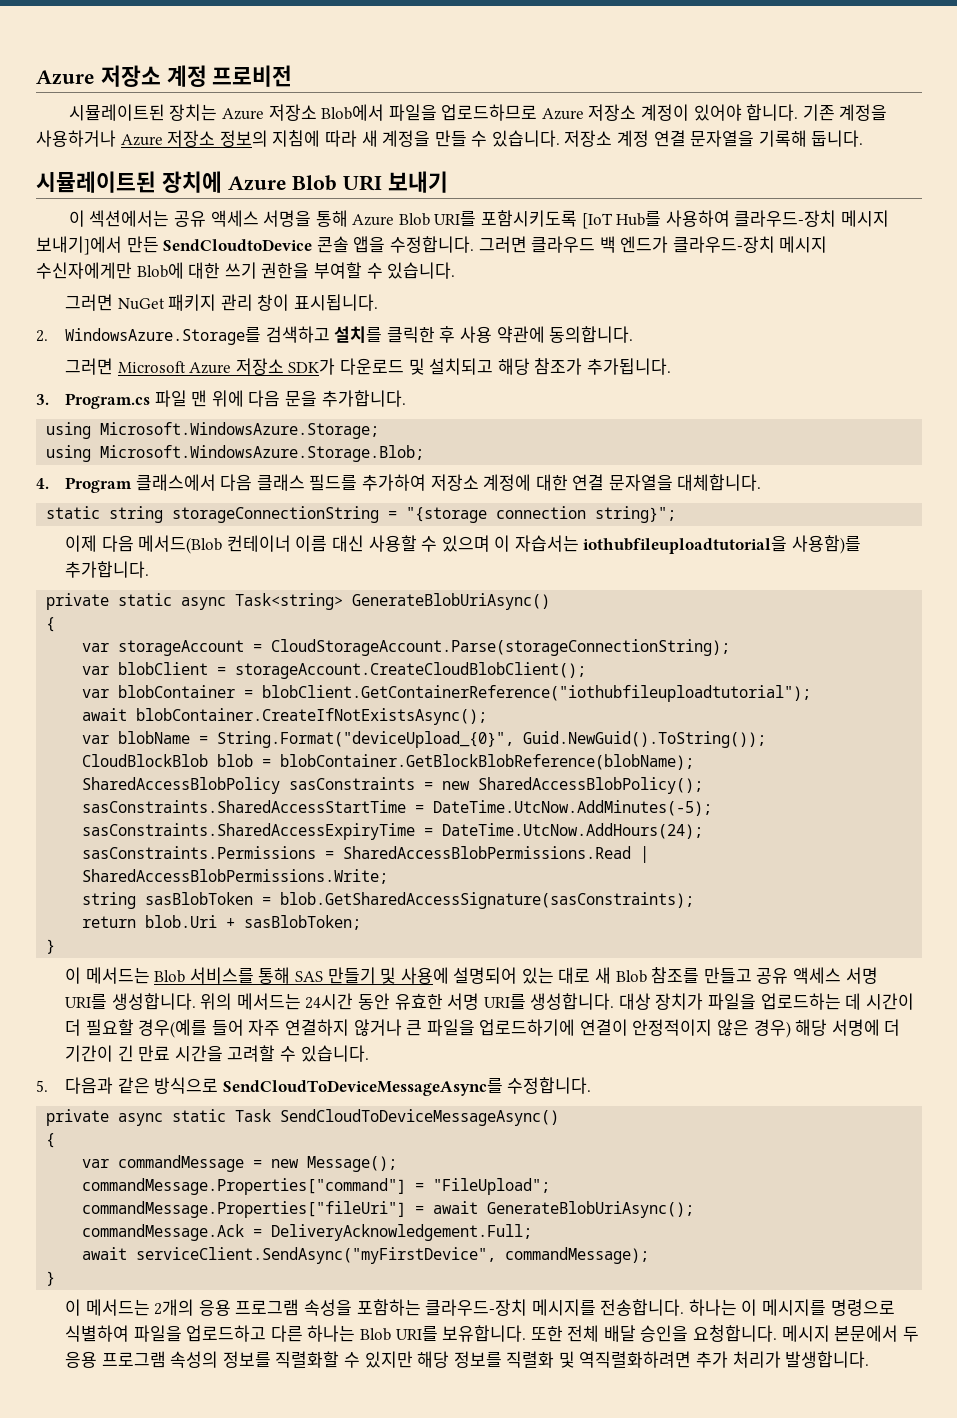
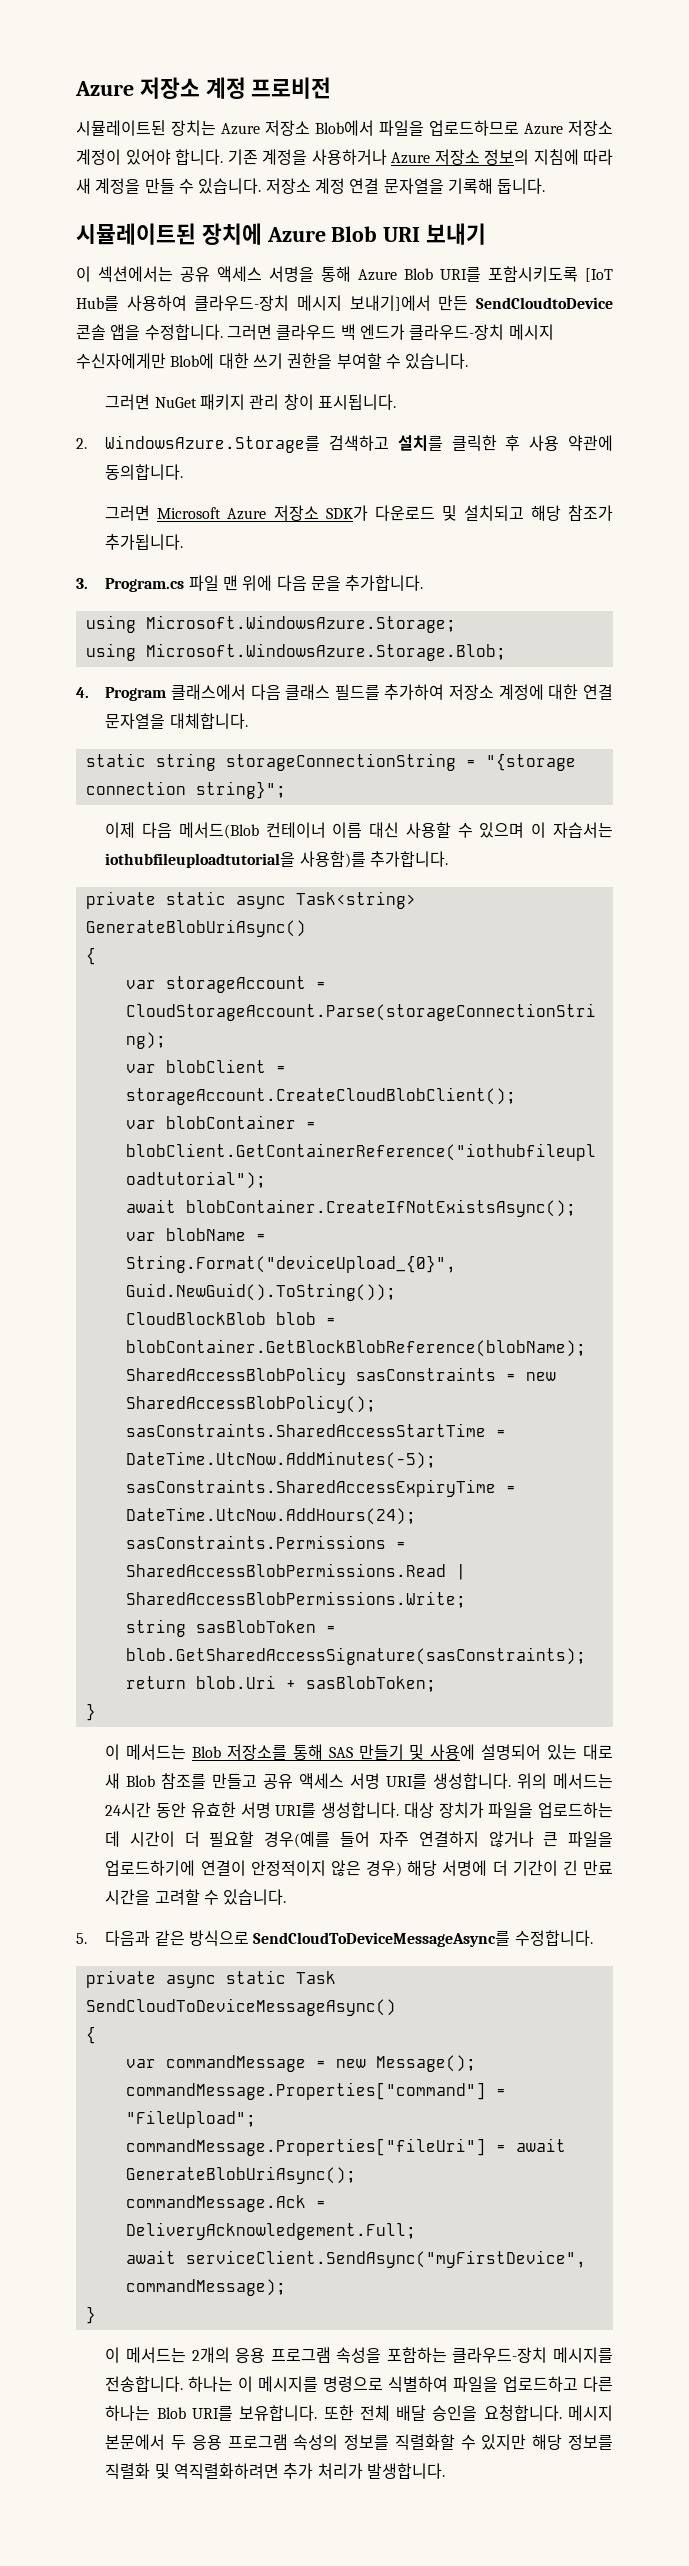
- 이 메서드는 Blob 서비스를 통해 SAS 만들기 및 사용에 설명되어 있는 대로 새 Blob 참조를 만들고 공유 액세스 서명 URI를 생성합니다.
+ 이 메서드는 Blob 저장소를 통해 SAS 만들기 및 사용에 설명되어 있는 대로 새 Blob 참조를 만들고 공유 액세스 서명 URI를 생성합니다.

